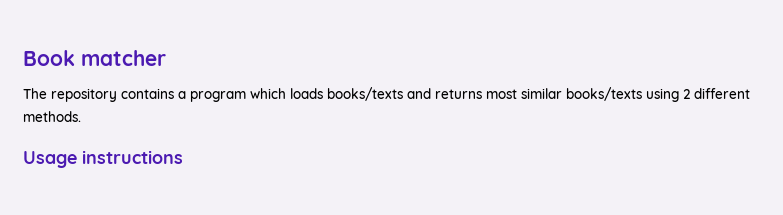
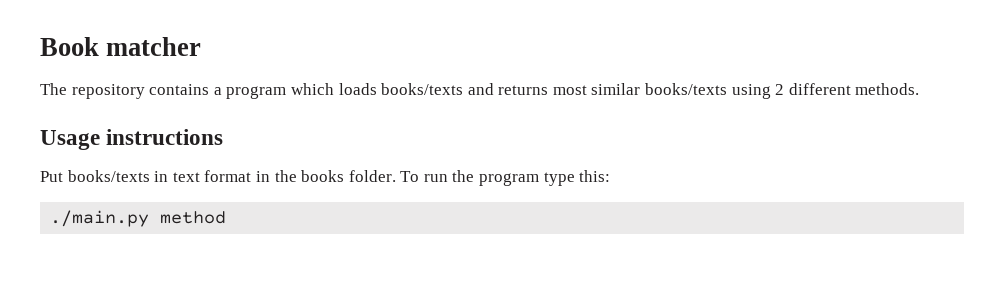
+ Put books/texts in text format in the books folder. To run the program type this:
+ ./main.py method

